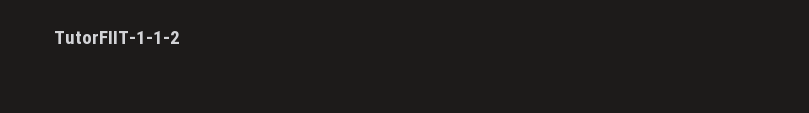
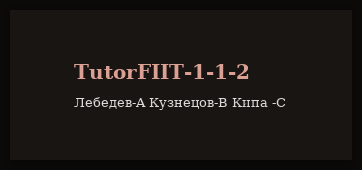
+ Лебедев-A Кузнецов-B Кипа -С

